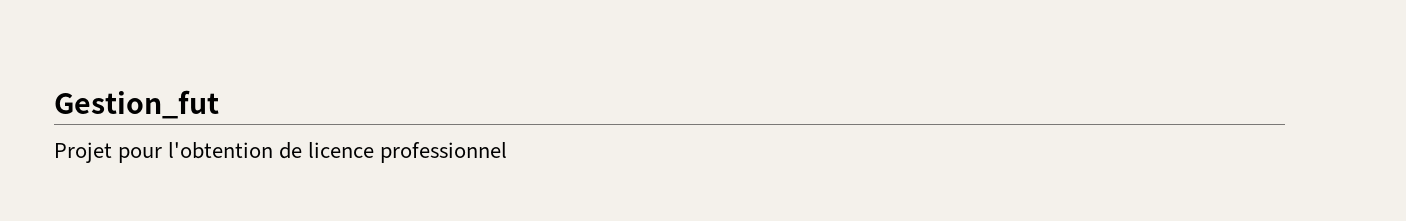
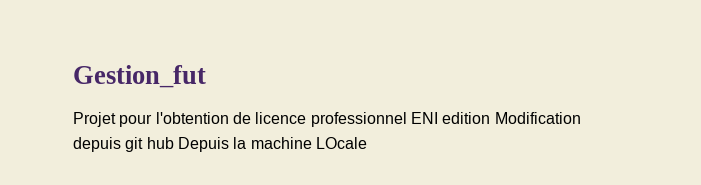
- Projet pour l'obtention de licence professionnel
+ Projet pour l'obtention de licence professionnel ENI edition Modification depuis git hub Depuis la machine LOcale

